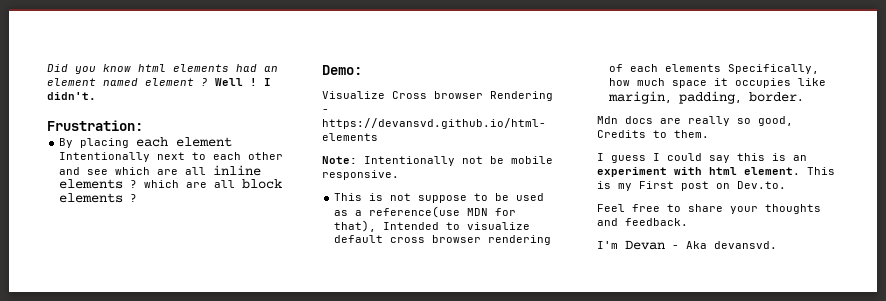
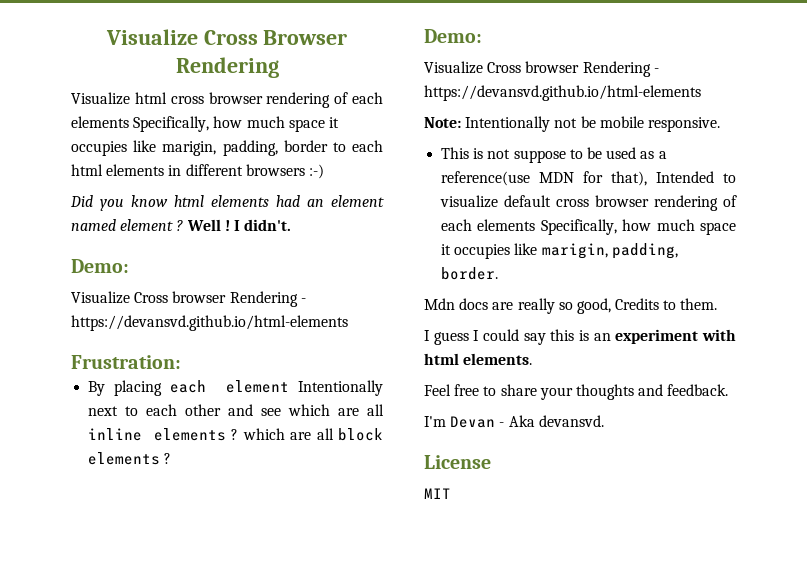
+ Visualize Cross Browser Rendering
+ Visualize html cross browser rendering of each elements Specifically, how much space it occupies like marigin, padding, border to each html elements in different browsers :-)
  I didn't.
+ Demo:
+ Visualize Cross browser Rendering - https://devansvd.github.io/html-elements
- I guess I could say this is an experiment with html element. This is my First post on Dev.to.
+ I guess I could say this is an experiment with html elements.
+ License
+ MIT

